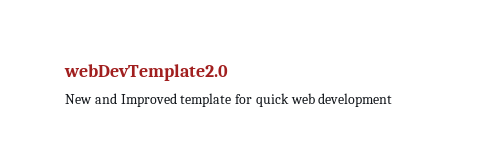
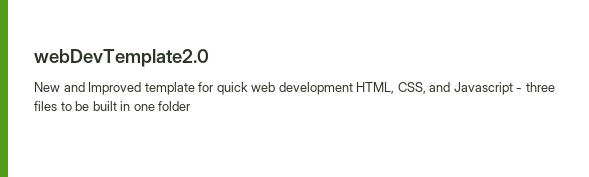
- New and Improved template for quick web development
+ New and Improved template for quick web development HTML, CSS, and Javascript - three files to be built in one folder

